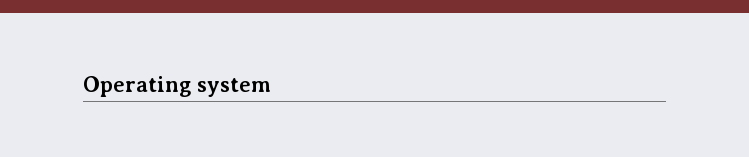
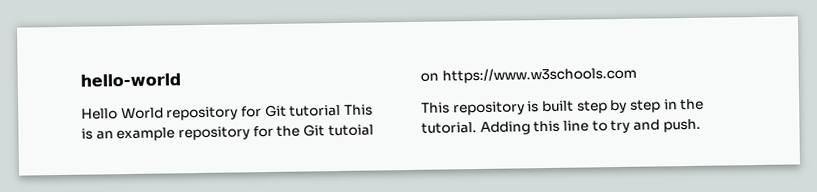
- Operating system
+ hello-world
+ Hello World repository for Git tutorial This is an example repository for the Git tutoial on https://www.w3schools.com
+ This repository is built step by step in the tutorial. Adding this line to try and push.

